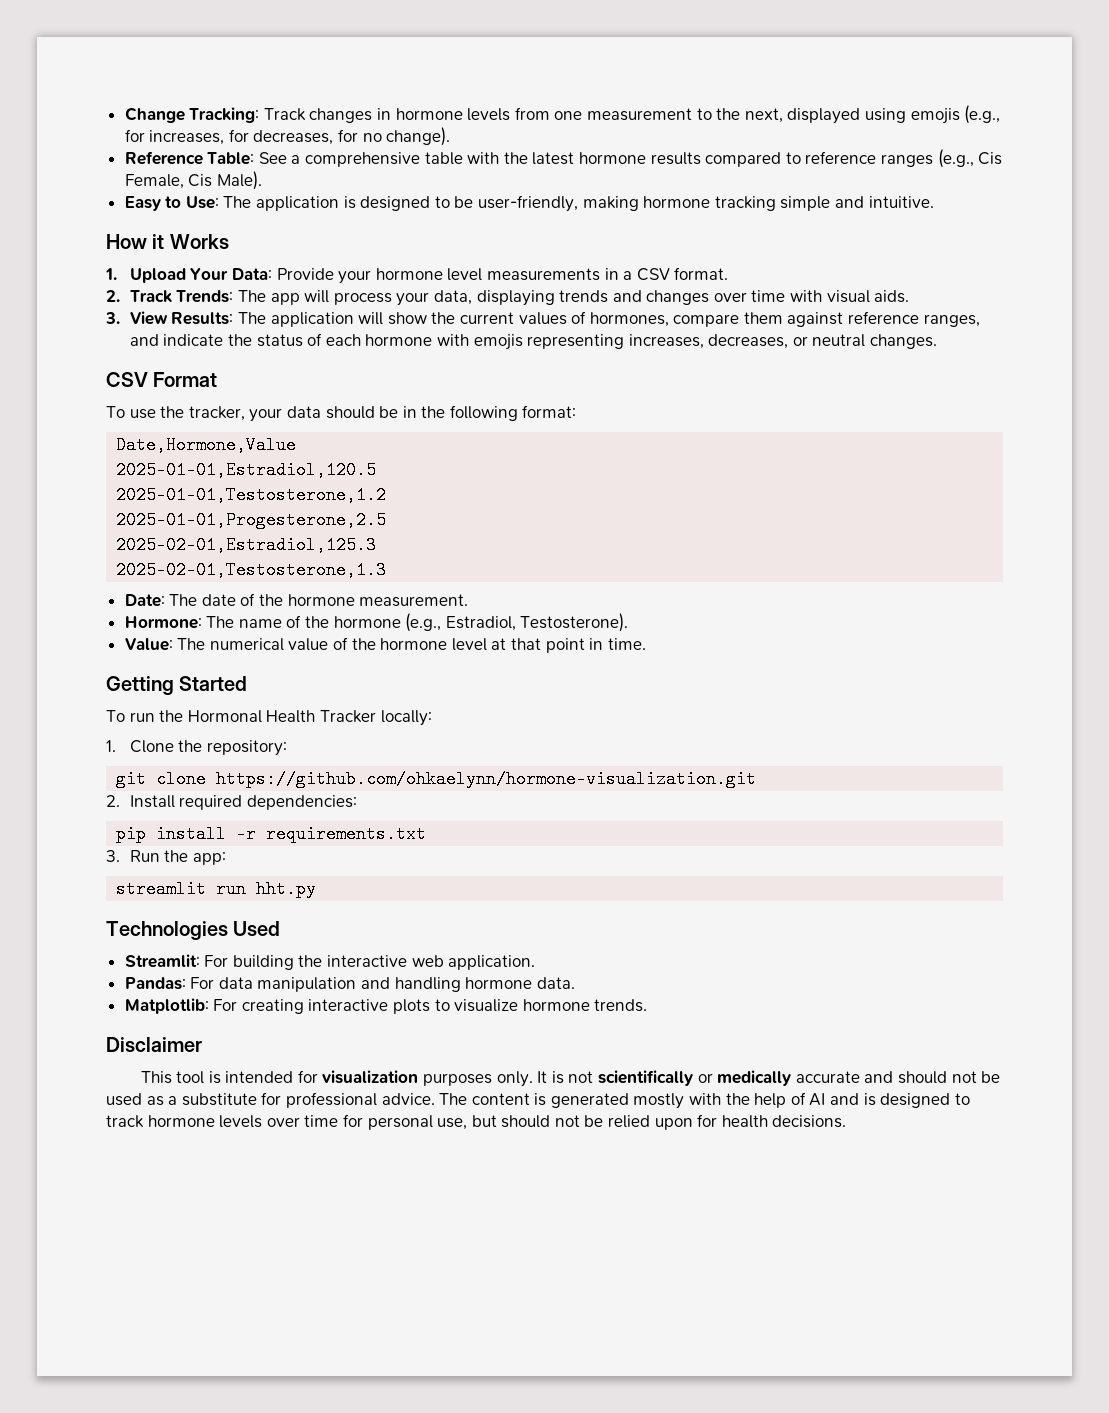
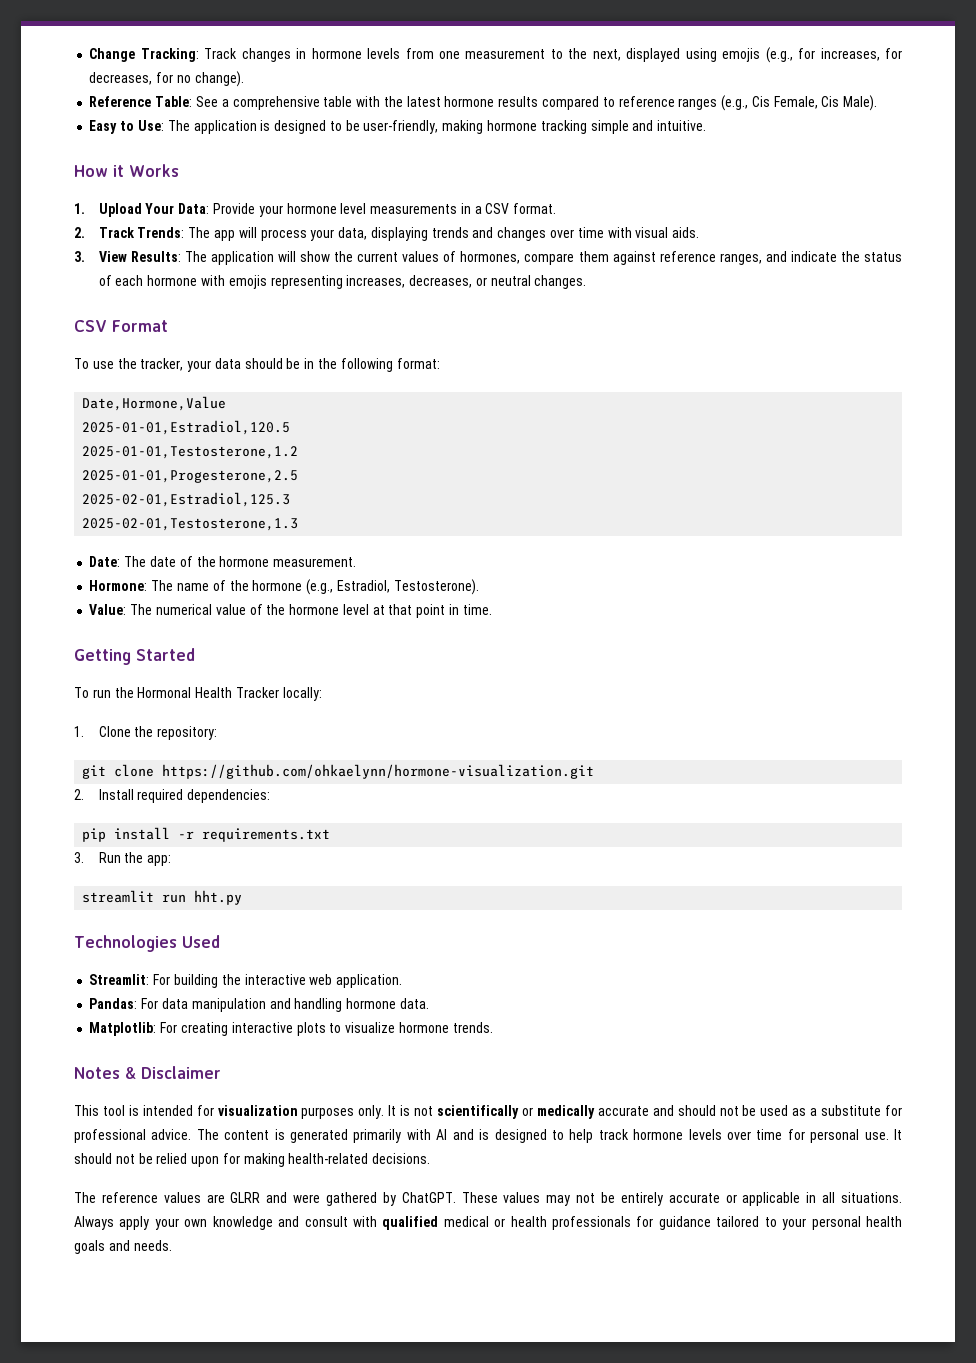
- Disclaimer
+ Notes & Disclaimer
- The content is generated mostly with the help of AI and is designed to track hormone levels over time for personal use, but should not be relied upon for health decisions.
+ The content is generated primarily with AI and is designed to help track hormone levels over time for personal use. It should not be relied upon for making health-related decisions.
+ The reference values are GLRR and were gathered by ChatGPT. These values may not be entirely accurate or applicable in all situations. Always apply your own knowledge and consult with qualified medical or health professionals for guidance tailored to your personal health goals and needs.

